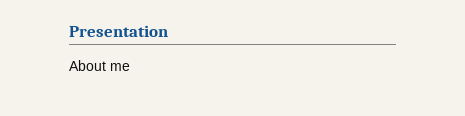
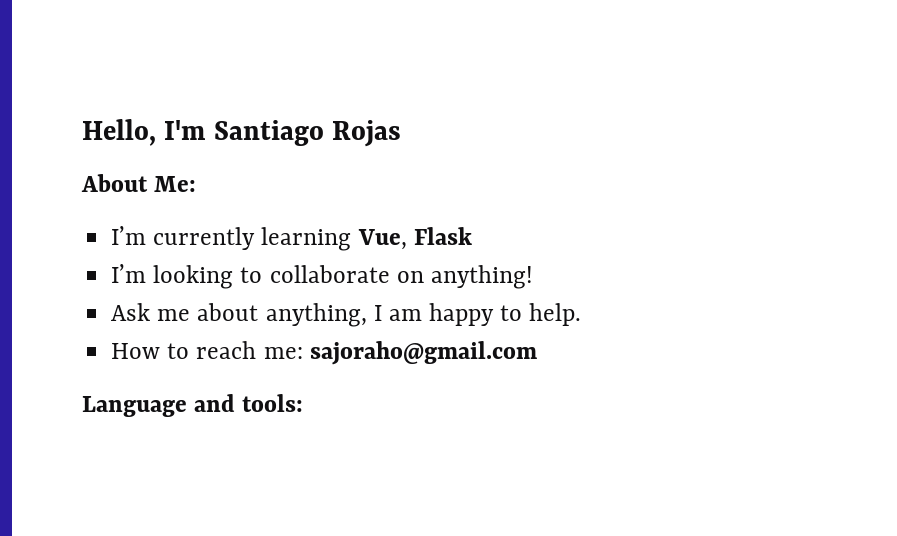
- Presentation
- About me
+ Hello, I'm Santiago Rojas
+ About Me:
+ I’m currently learning Vue, Flask
+ I’m looking to collaborate on anything!
+ Ask me about anything, I am happy to help.
+ How to reach me: sajoraho@gmail.com
+ Language and tools:

